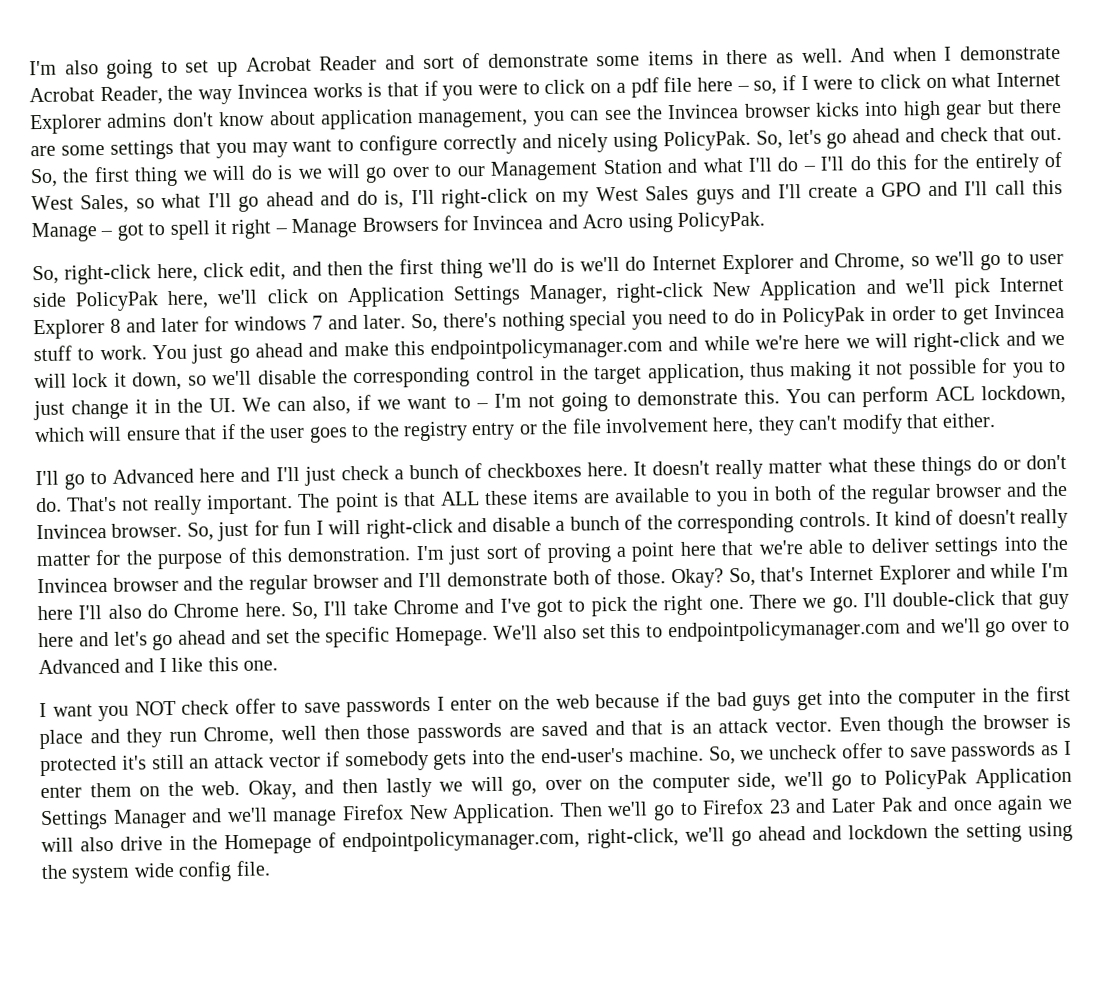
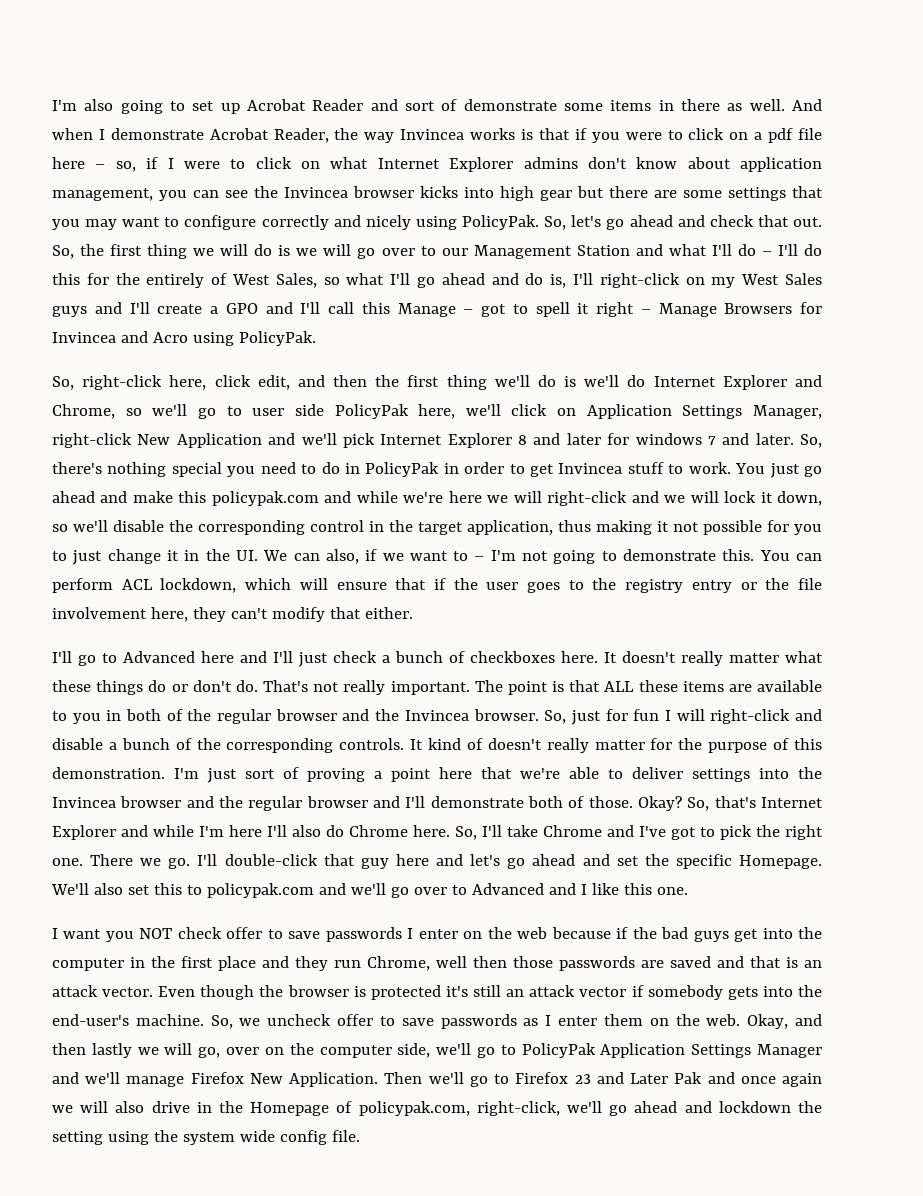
- You just go ahead and make this endpointpolicymanager.com and while we're here we will right-click and we will lock it down, so we'll disable the corresponding control in the target application, thus making it not possible for you to just change it in the UI. We can also, if we want to – I'm not going to demonstrate this.
+ You just go ahead and make this policypak.com and while we're here we will right-click and we will lock it down, so we'll disable the corresponding control in the target application, thus making it not possible for you to just change it in the UI. We can also, if we want to – I'm not going to demonstrate this.
- We'll also set this to endpointpolicymanager.com and we'll go over to Advanced and I like this one.
+ We'll also set this to policypak.com and we'll go over to Advanced and I like this one.
- Then we'll go to Firefox 23 and Later Pak and once again we will also drive in the Homepage of endpointpolicymanager.com, right-click, we'll go ahead and lockdown the setting using the system wide config file.
+ Then we'll go to Firefox 23 and Later Pak and once again we will also drive in the Homepage of policypak.com, right-click, we'll go ahead and lockdown the setting using the system wide config file.

